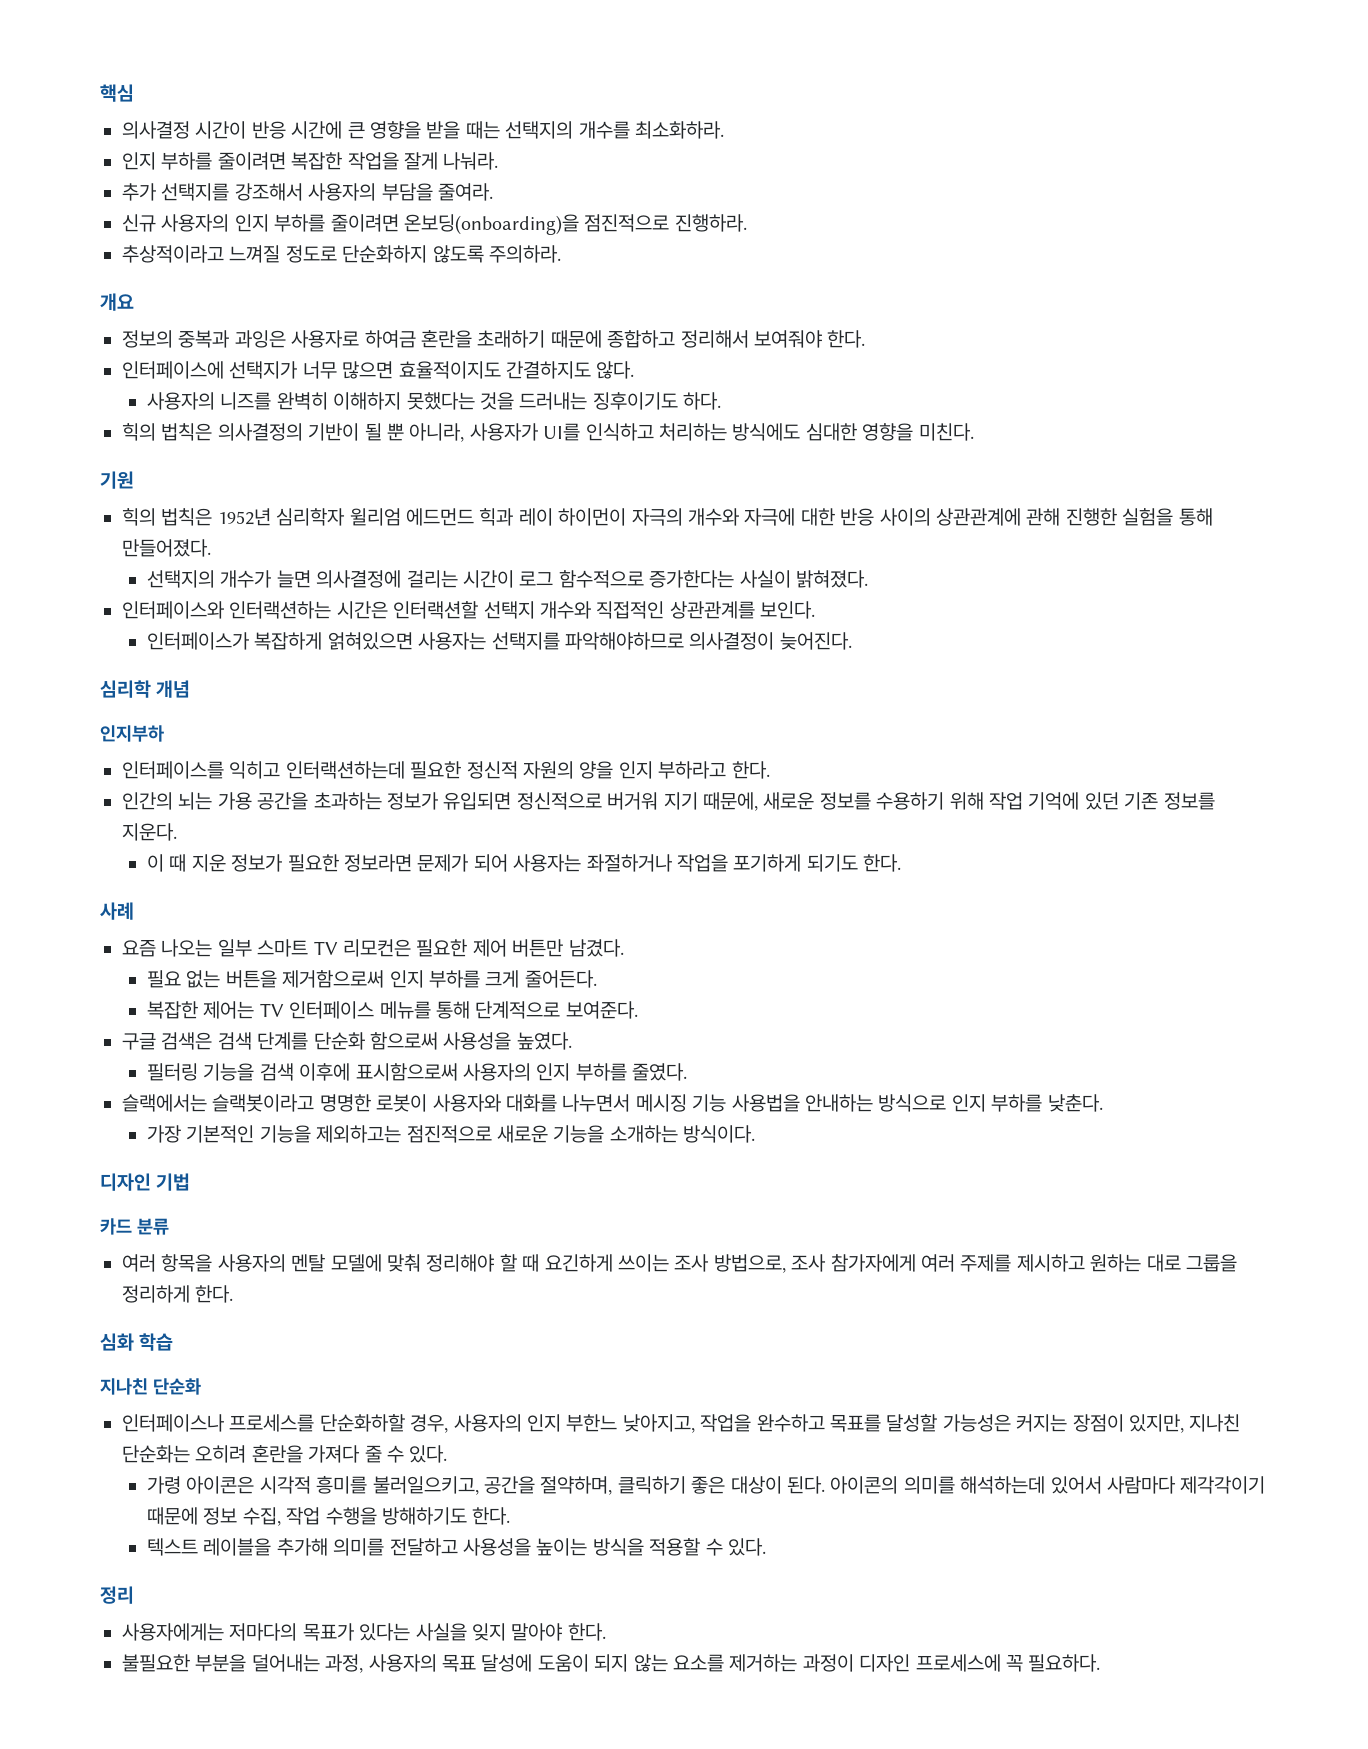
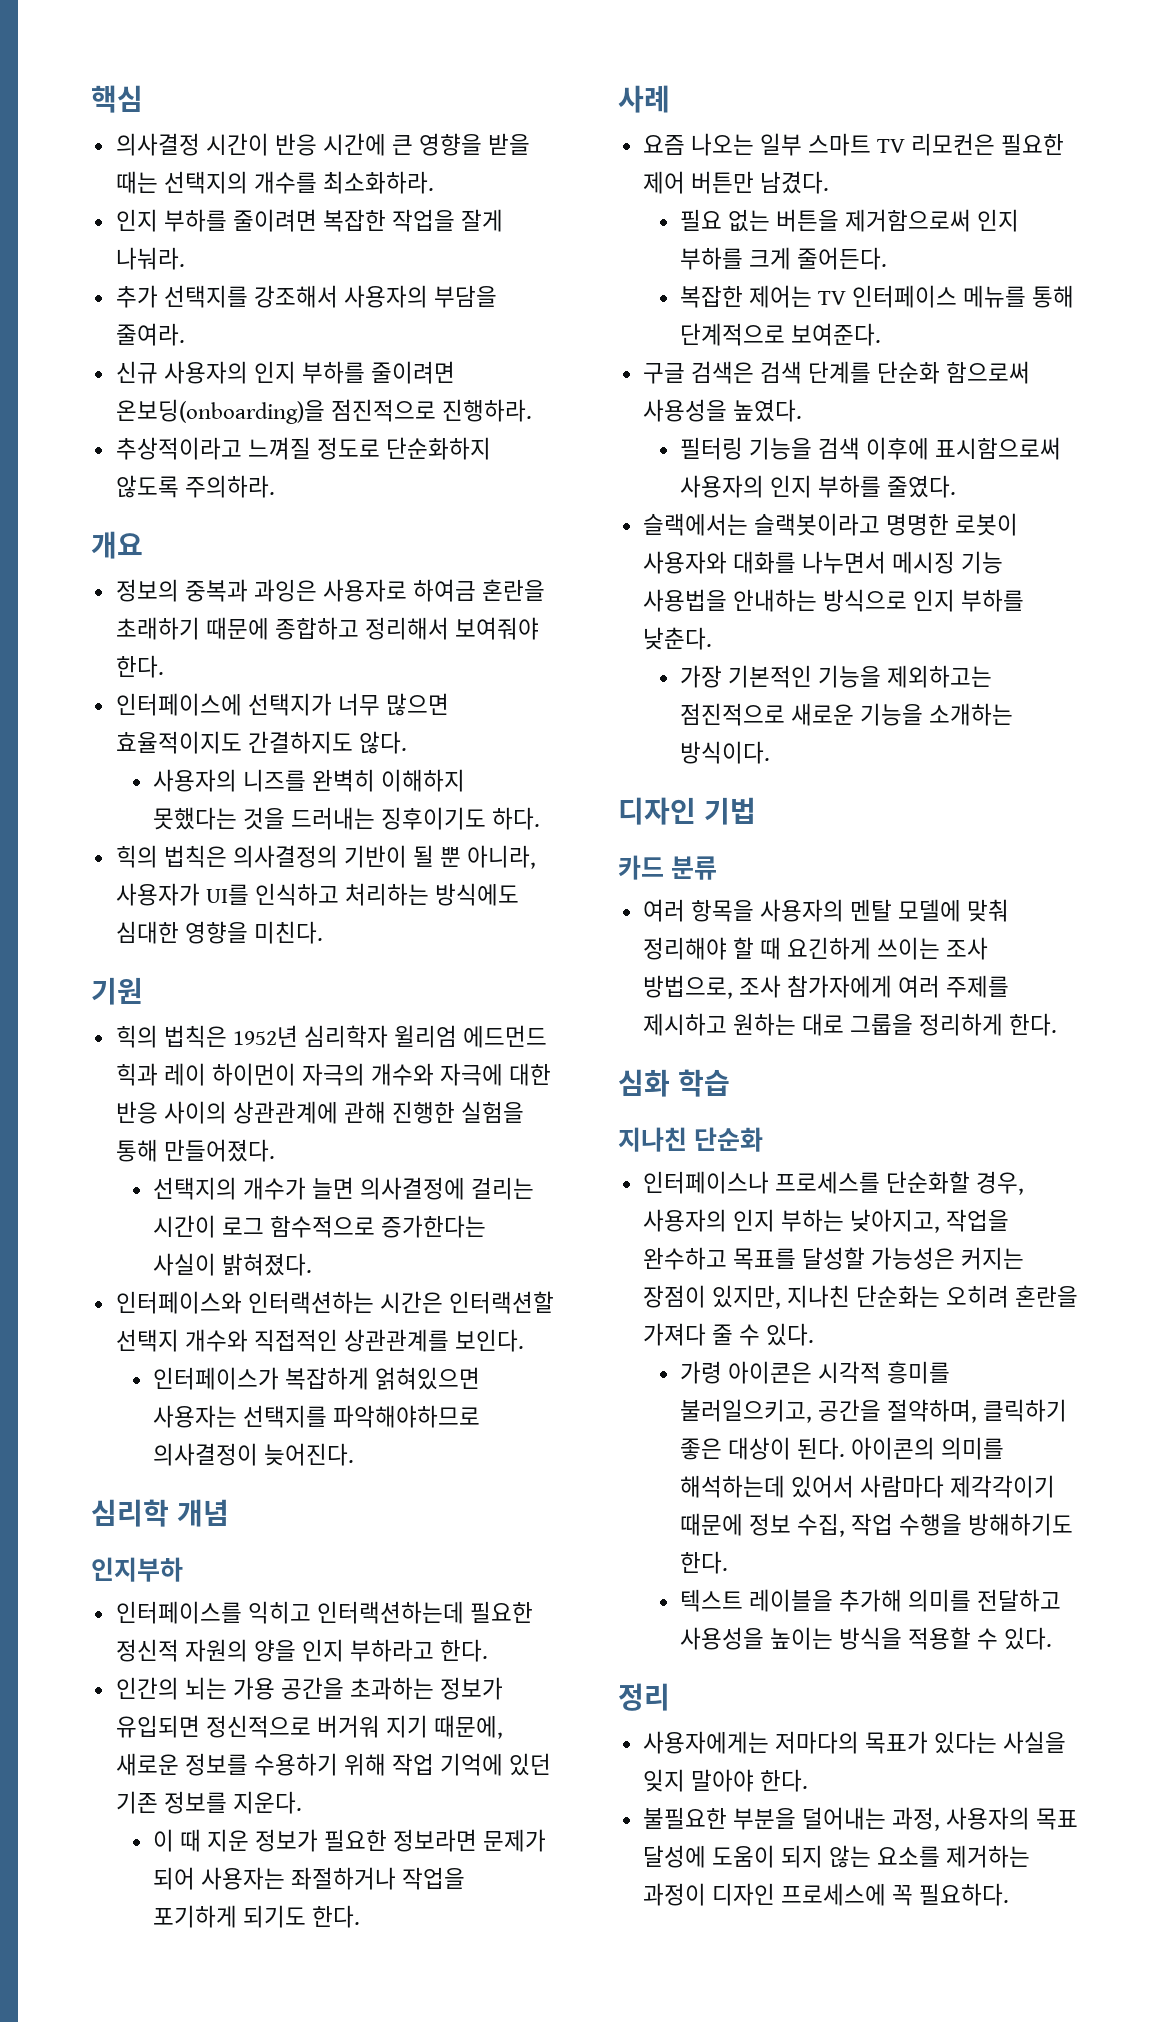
- 인터페이스나 프로세스를 단순화하할 경우, 사용자의 인지 부한느 낮아지고, 작업을 완수하고 목표를 달성할 가능성은 커지는 장점이 있지만, 지나친 단순화는 오히려 혼란을 가져다 줄 수 있다.
+ 인터페이스나 프로세스를 단순화할 경우, 사용자의 인지 부하는 낮아지고, 작업을 완수하고 목표를 달성할 가능성은 커지는 장점이 있지만, 지나친 단순화는 오히려 혼란을 가져다 줄 수 있다.

